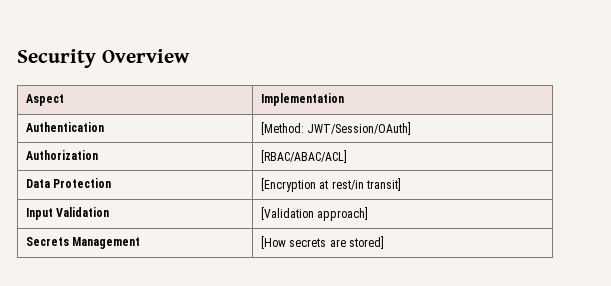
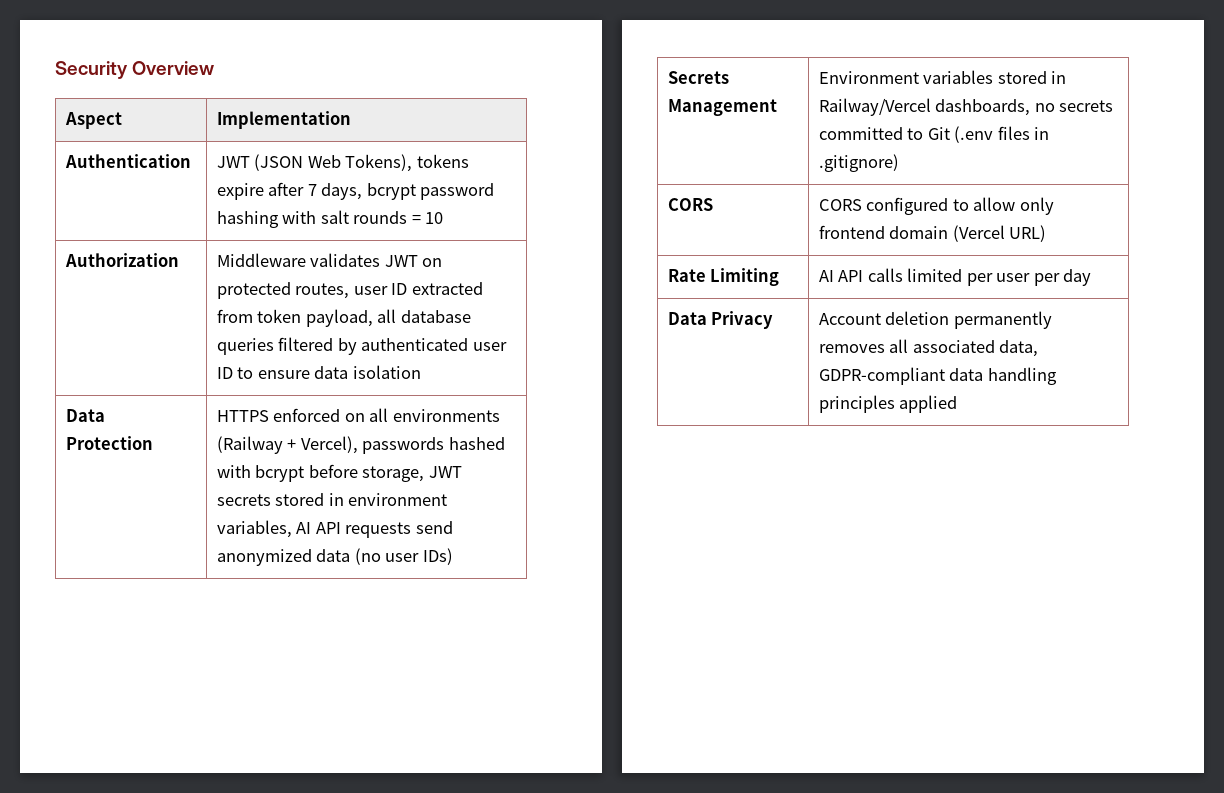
- Authentication | [Method: JWT/Session/OAuth]
- Authorization | [RBAC/ABAC/ACL]
- Data Protection | [Encryption at rest/in transit]
- Input Validation | [Validation approach]
- Secrets Management | [How secrets are stored]
+ Authentication | JWT (JSON Web Tokens), tokens expire after 7 days, bcrypt password hashing with salt rounds = 10
+ Authorization | Middleware validates JWT on protected routes, user ID extracted from token payload, all database queries filtered by authenticated user ID to ensure data isolation
+ Data Protection | HTTPS enforced on all environments (Railway + Vercel), passwords hashed with bcrypt before storage, JWT secrets stored in environment variables, AI API requests send anonymized data (no user IDs)
+ Secrets Management | Environment variables stored in Railway/Vercel dashboards, no secrets committed to Git (.env files in .gitignore)
+ CORS | CORS configured to allow only frontend domain (Vercel URL)
+ Rate Limiting | AI API calls limited per user per day
+ Data Privacy | Account deletion permanently removes all associated data, GDPR-compliant data handling principles applied

